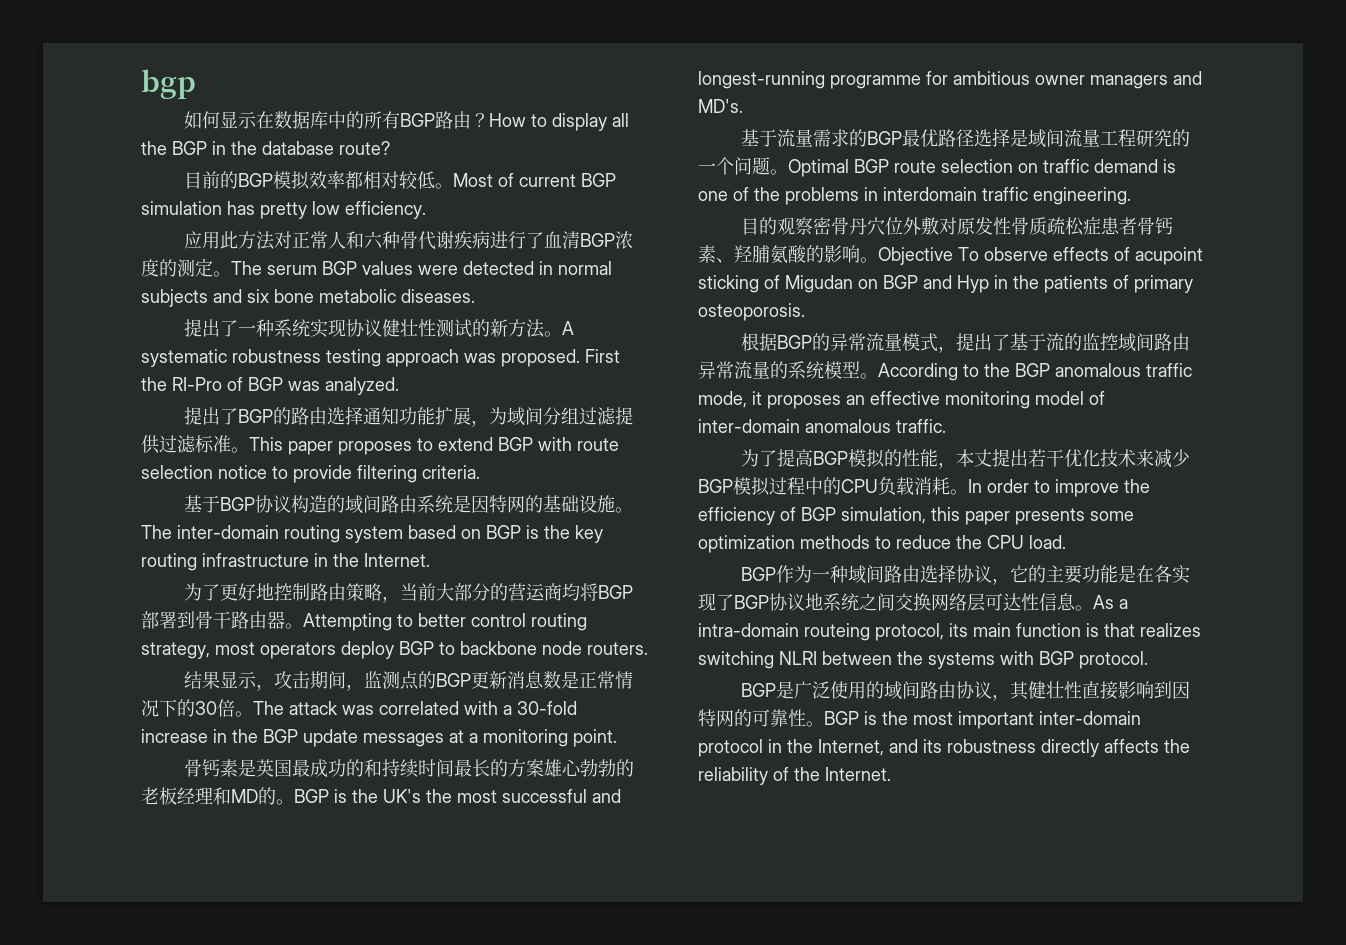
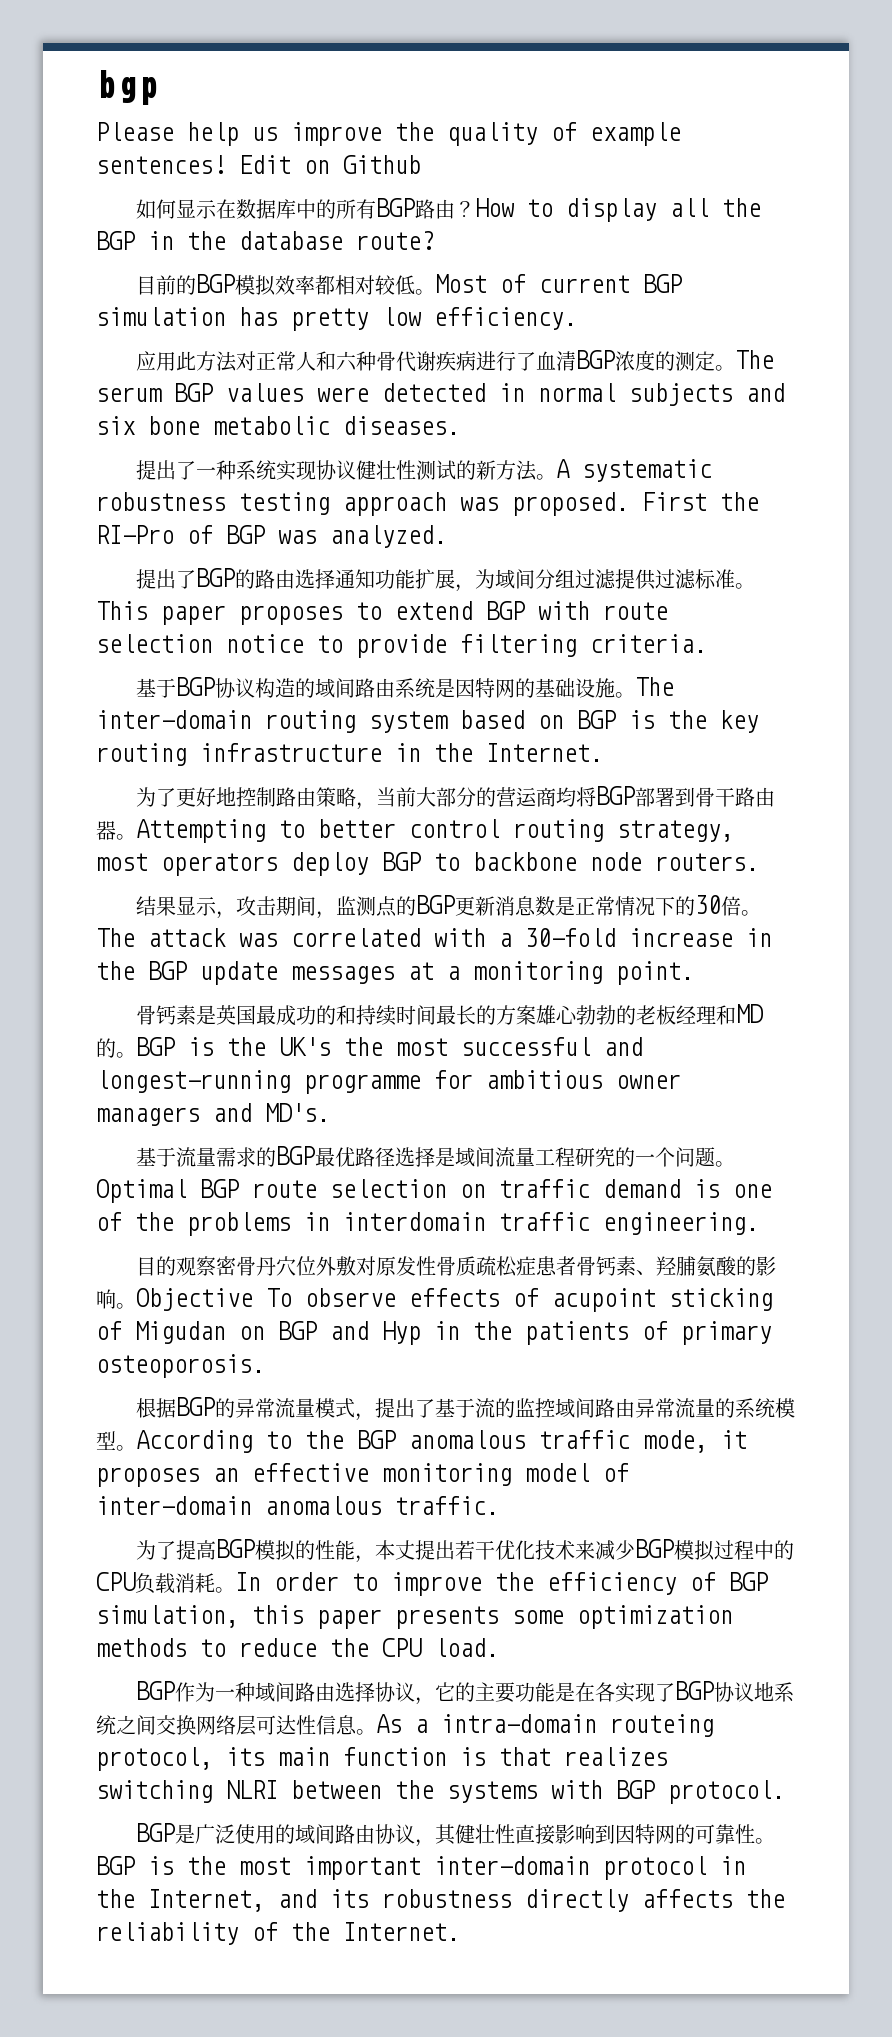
+ Please help us improve the quality of example sentences! Edit on Github

